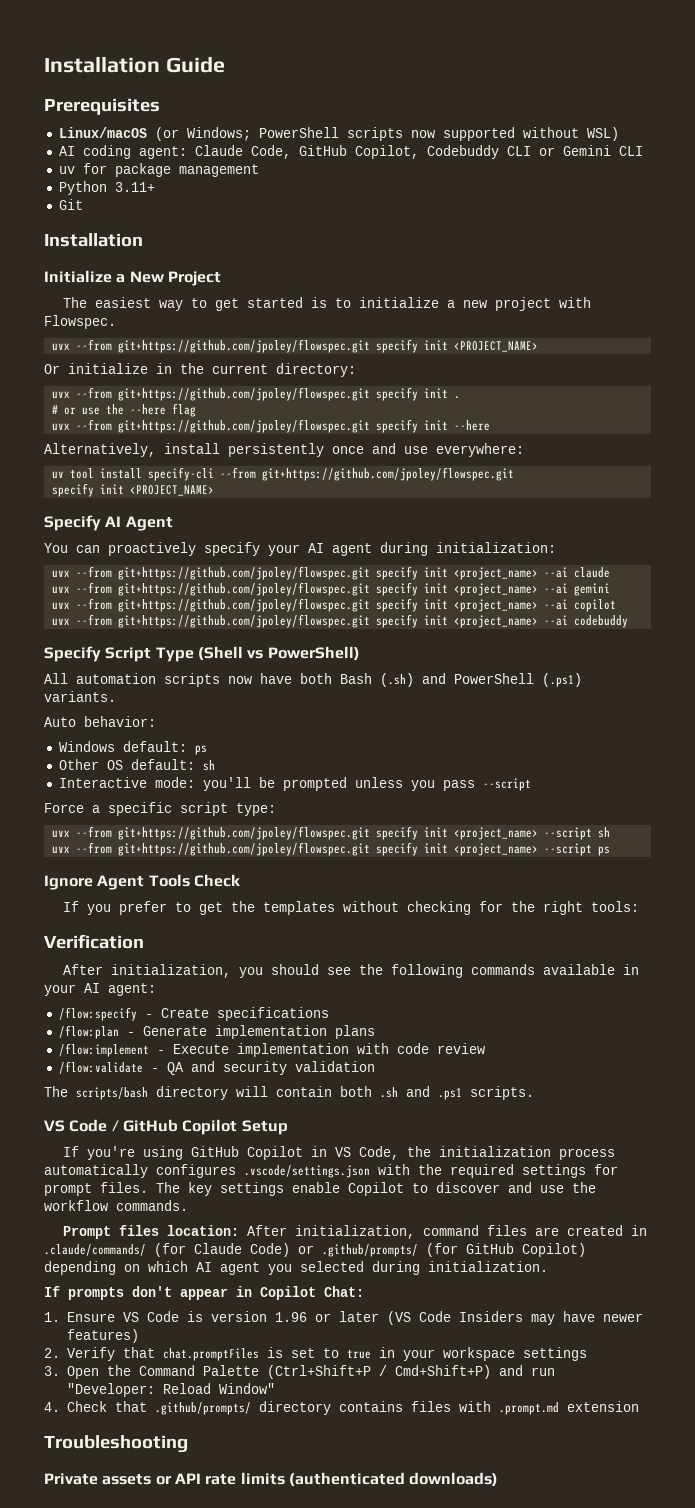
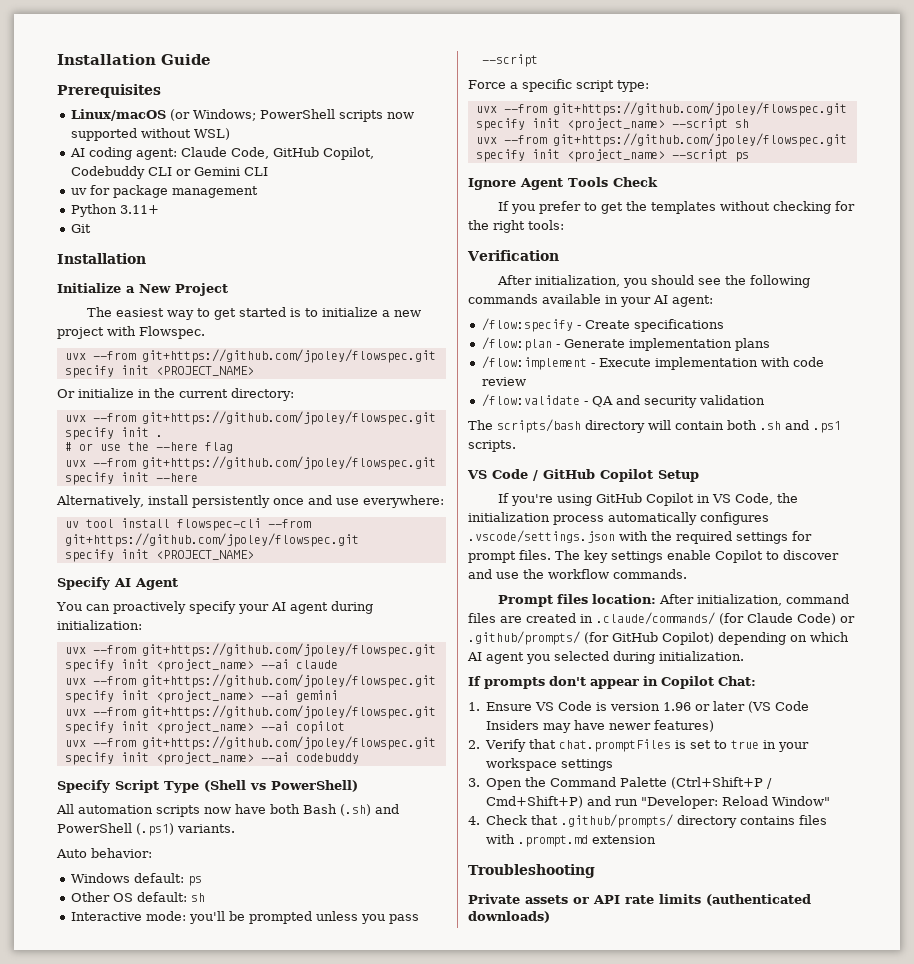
- uv tool install specify-cli --from git+https://github.com/jpoley/flowspec.git
+ uv tool install flowspec-cli --from git+https://github.com/jpoley/flowspec.git

